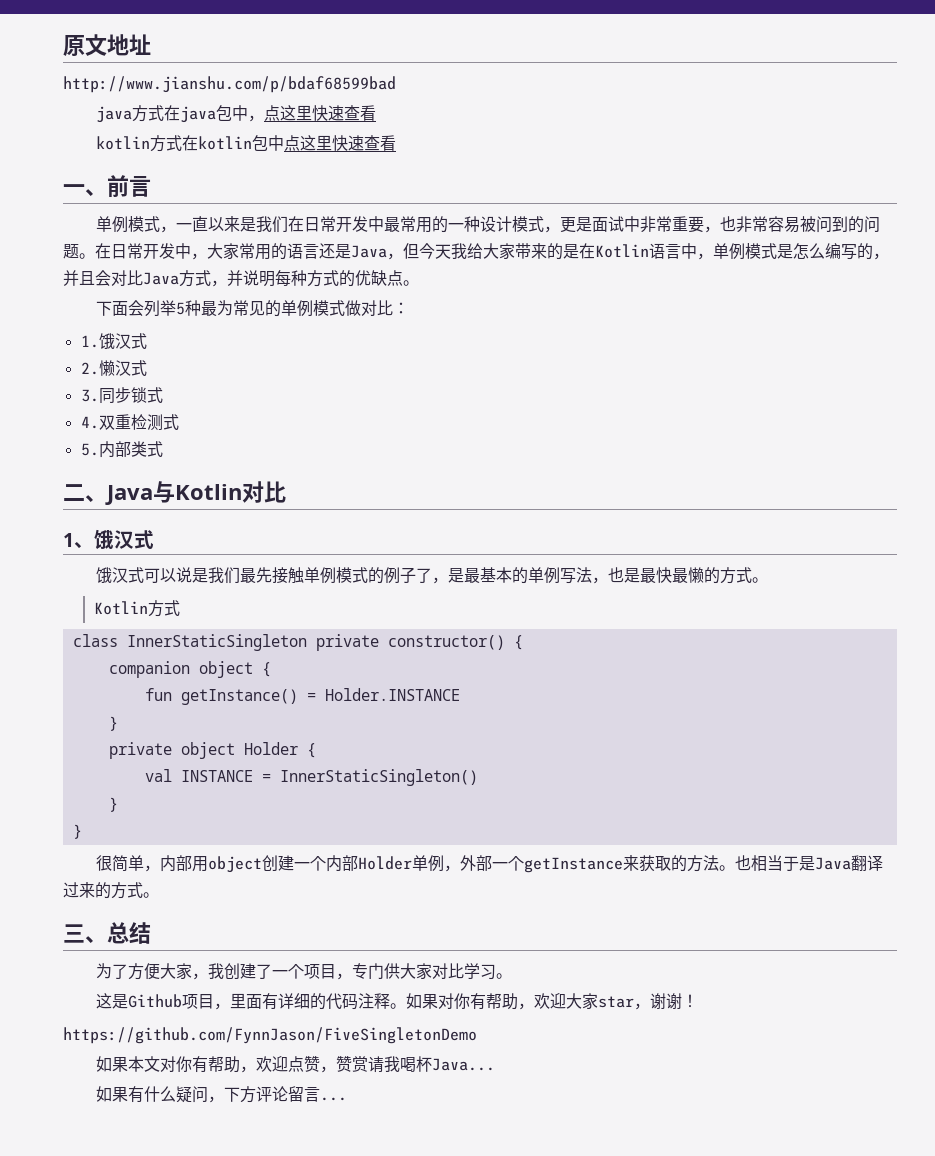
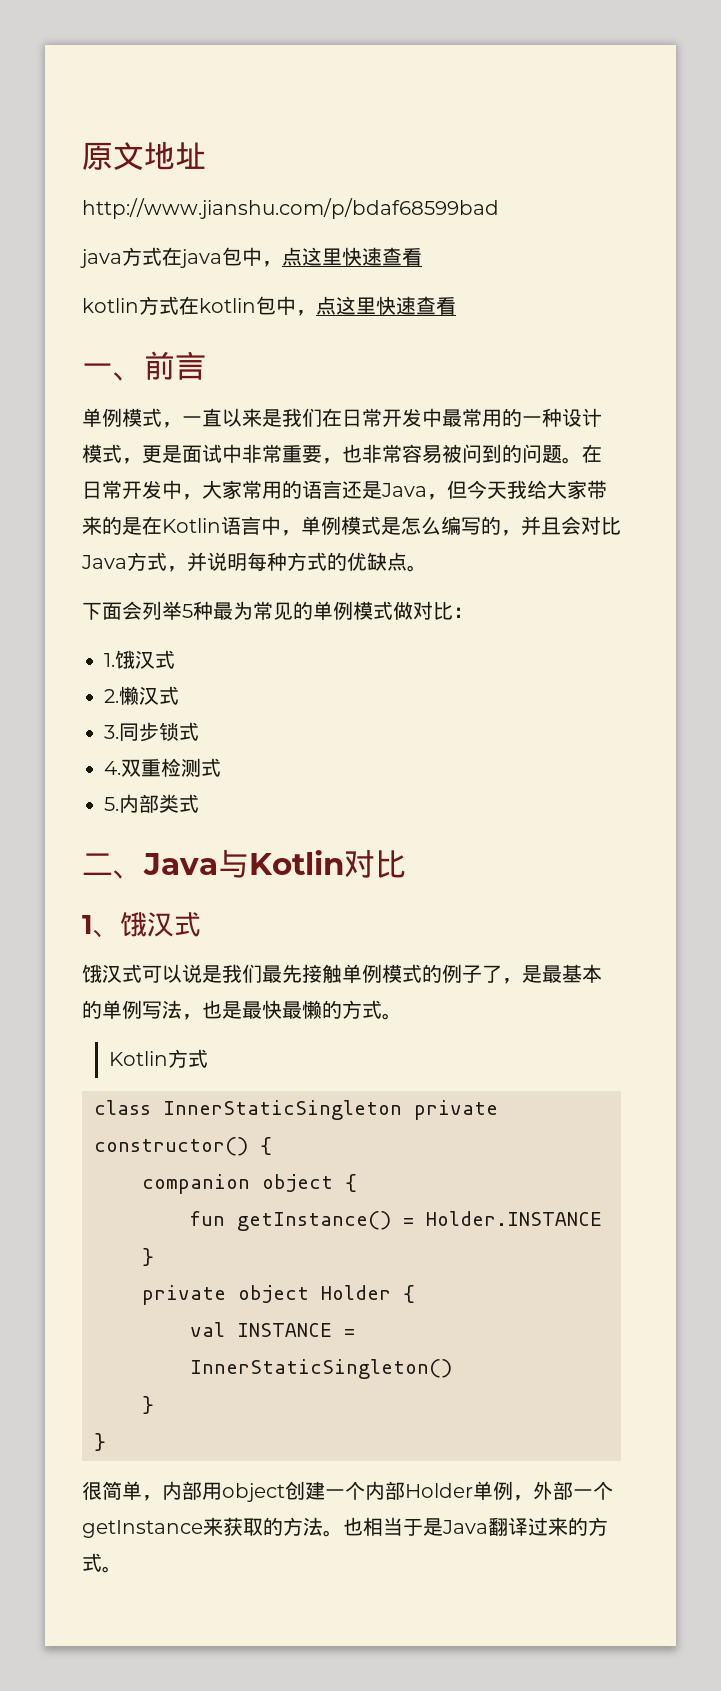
- kotlin方式在kotlin包中点这里快速查看
+ kotlin方式在kotlin包中，点这里快速查看
- 三、总结
- 为了方便大家，我创建了一个项目，专门供大家对比学习。
- 这是Github项目，里面有详细的代码注释。如果对你有帮助，欢迎大家star，谢谢！
- https://github.com/FynnJason/FiveSingletonDemo
- 如果本文对你有帮助，欢迎点赞，赞赏请我喝杯Java...
- 如果有什么疑问，下方评论留言...

